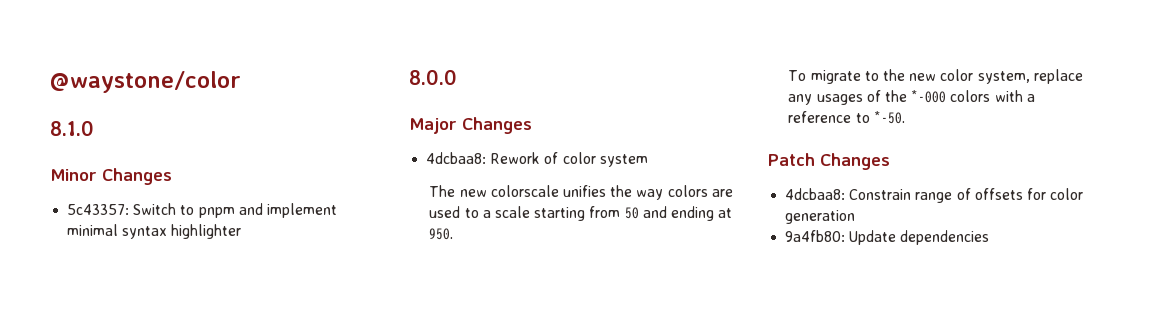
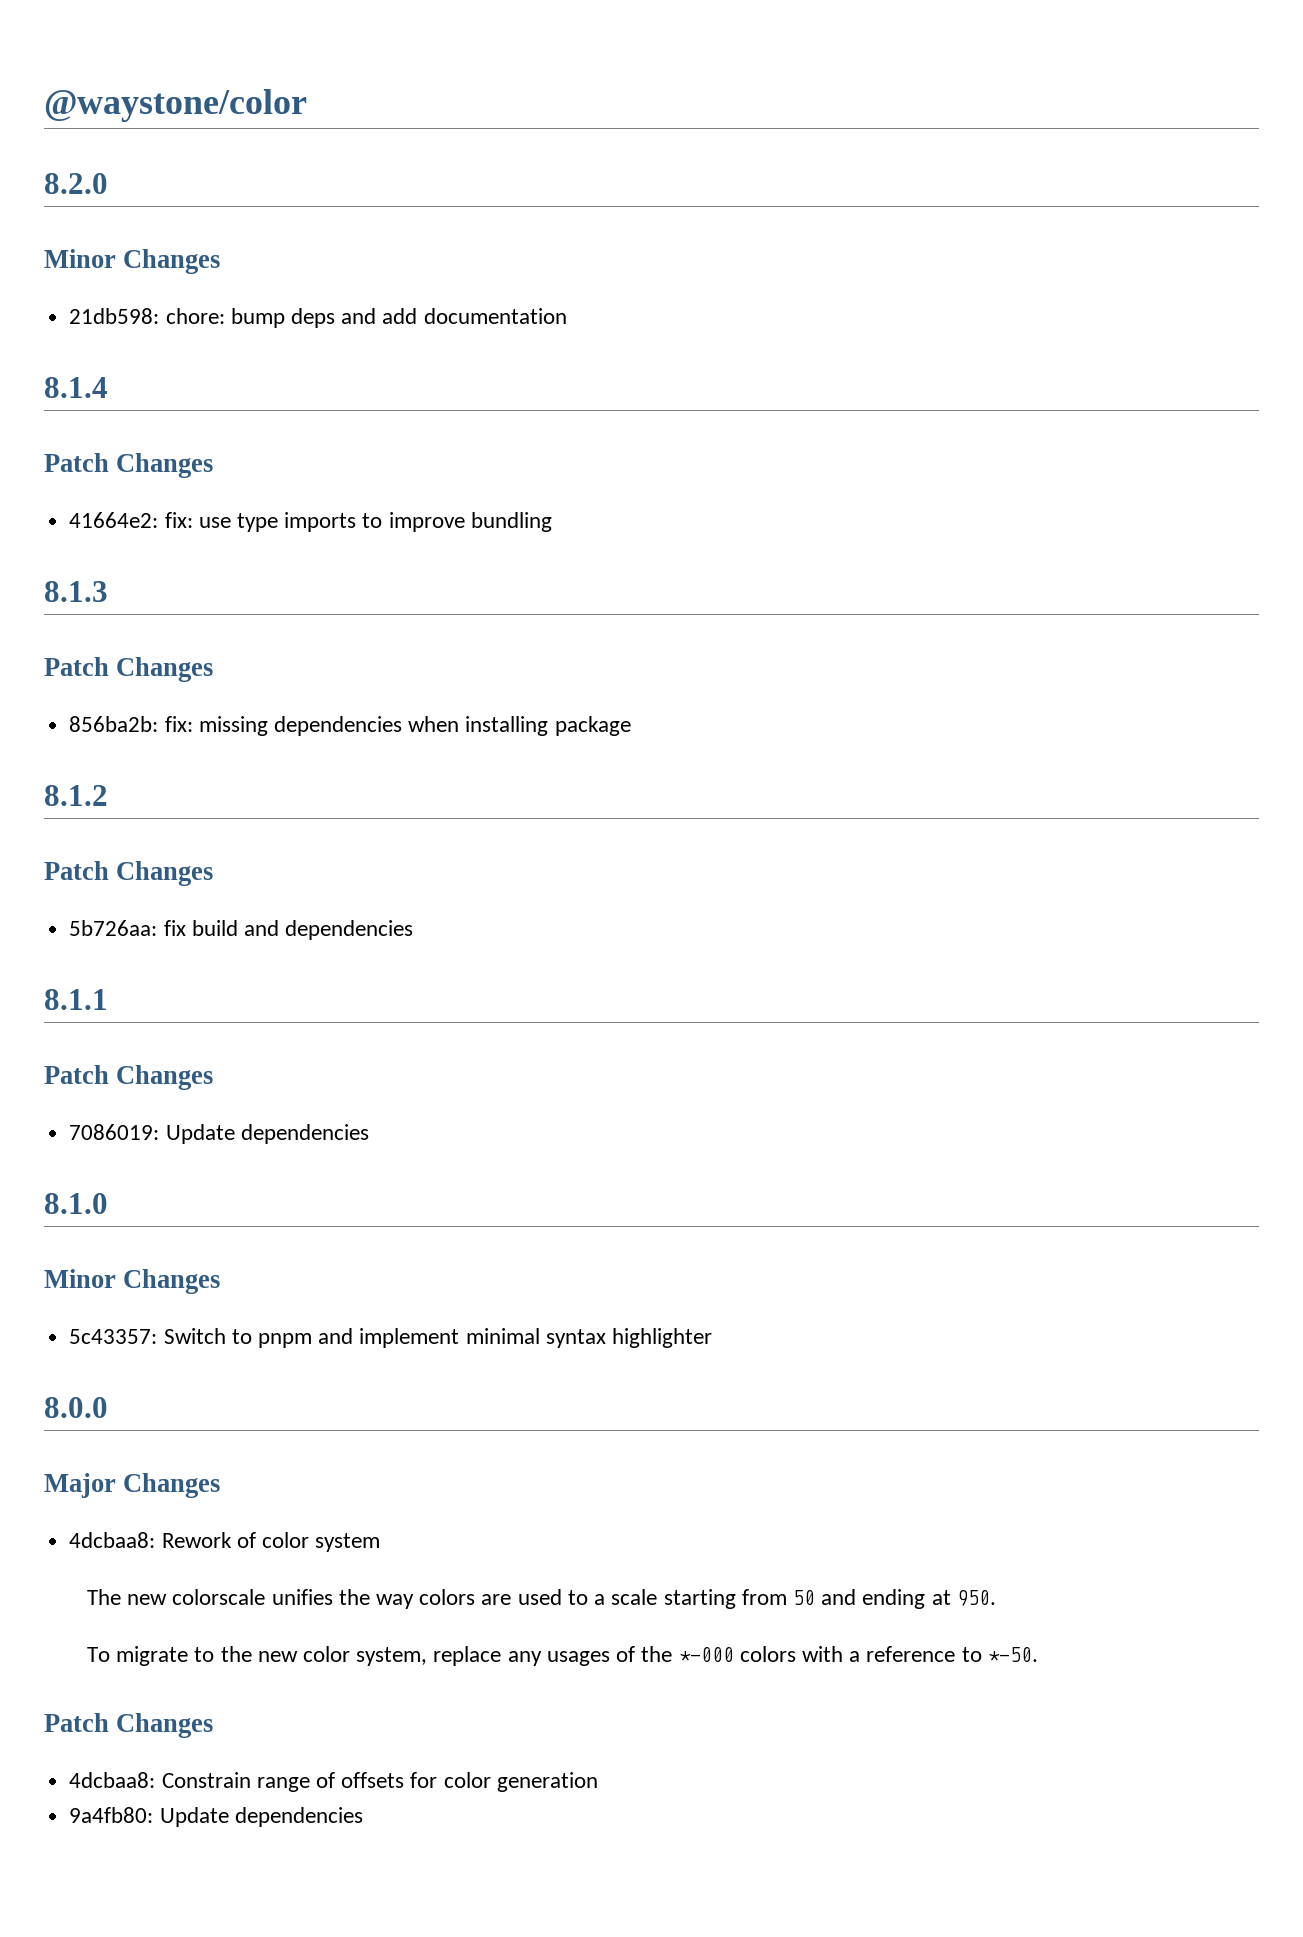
+ 8.2.0
+ Minor Changes
+ 21db598: chore: bump deps and add documentation
+ 8.1.4
+ Patch Changes
+ 41664e2: fix: use type imports to improve bundling
+ 8.1.3
+ Patch Changes
+ 856ba2b: fix: missing dependencies when installing package
+ 8.1.2
+ Patch Changes
+ 5b726aa: fix build and dependencies
+ 8.1.1
+ Patch Changes
+ 7086019: Update dependencies

